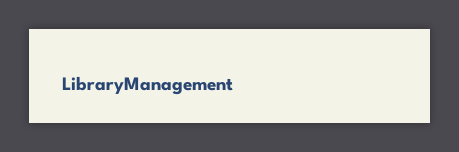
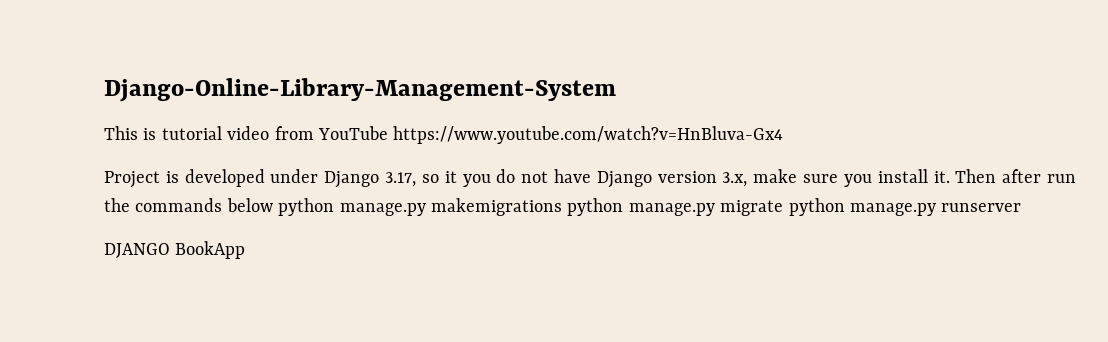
- LibraryManagement
+ Django-Online-Library-Management-System
+ This is tutorial video from YouTube https://www.youtube.com/watch?v=HnBluva-Gx4
+ Project is developed under Django 3.17, so it you do not have Django version 3.x, make sure you install it. Then after run the commands below python manage.py makemigrations python manage.py migrate python manage.py runserver
+ DJANGO BookApp

